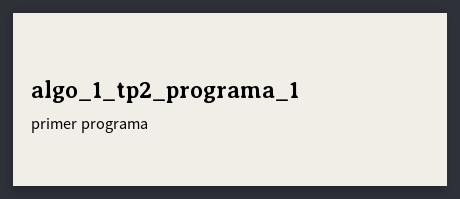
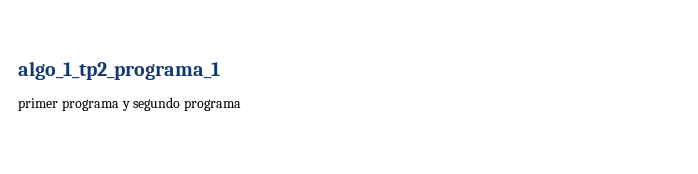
- primer programa
+ primer programa y segundo programa

